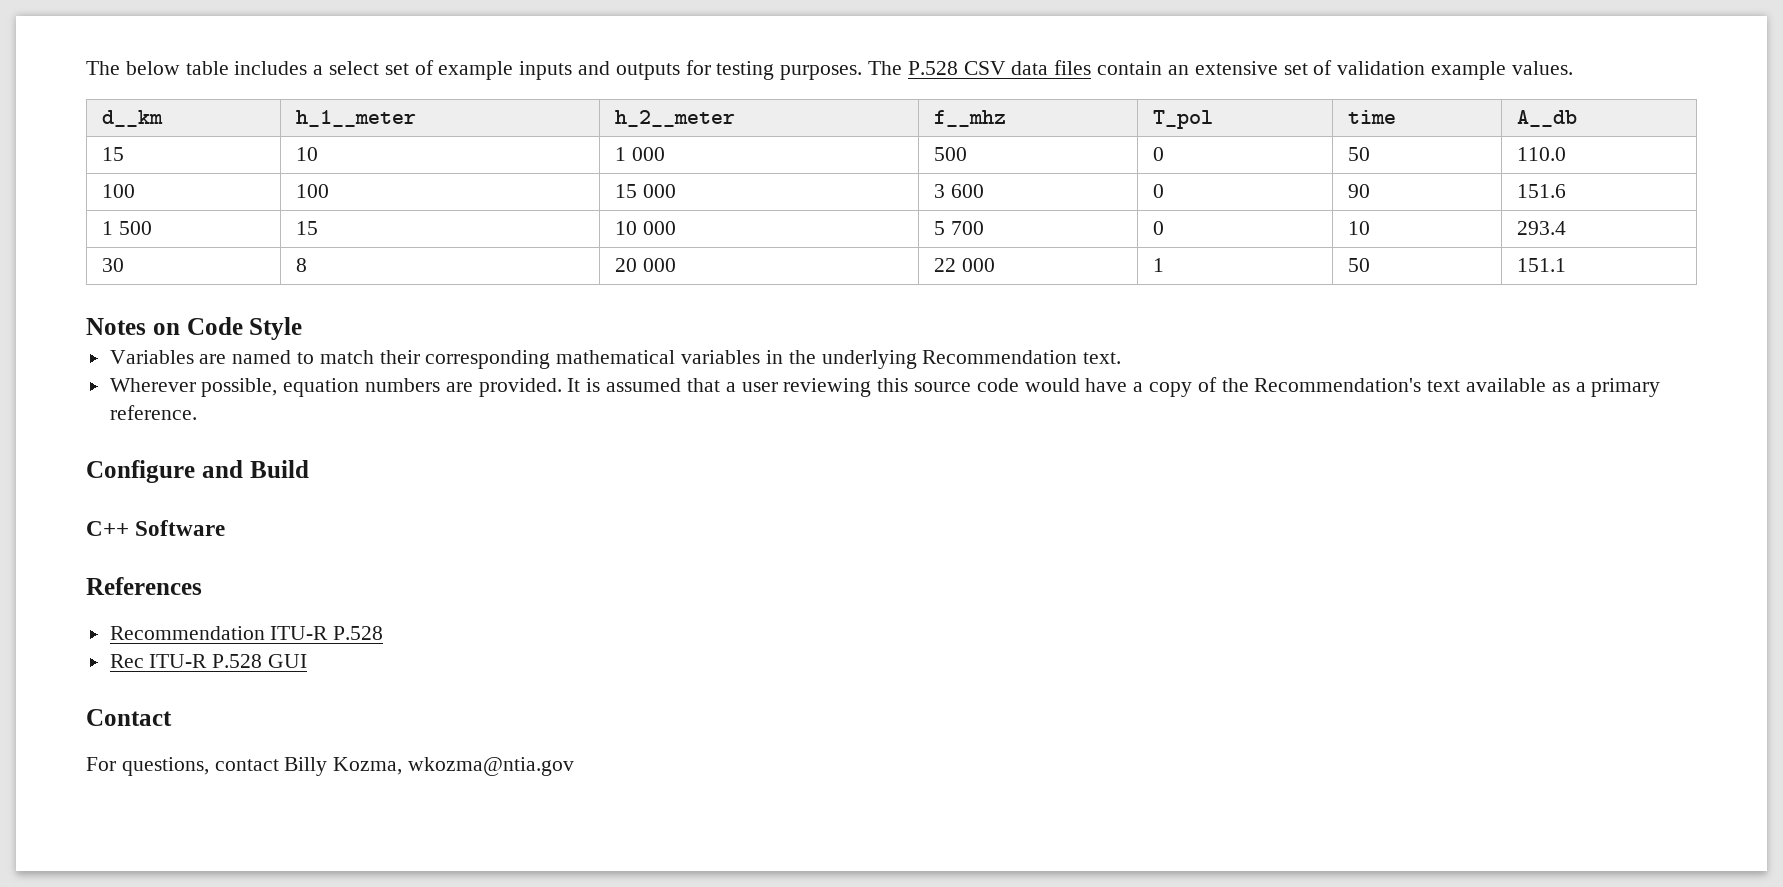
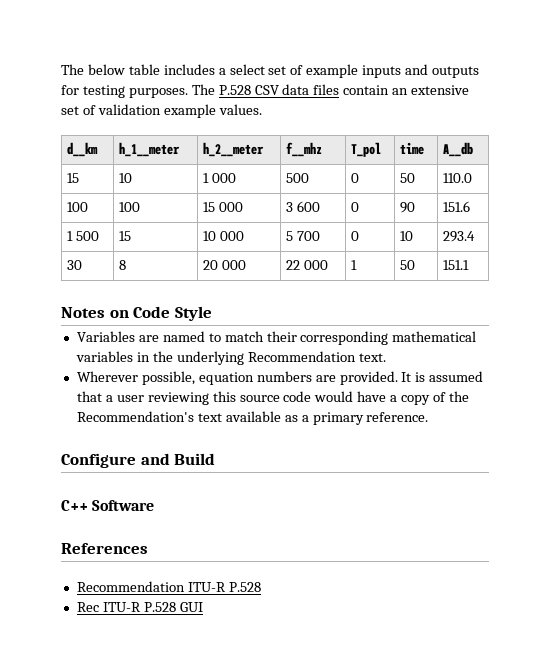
- Contact
- For questions, contact Billy Kozma, wkozma@ntia.gov

